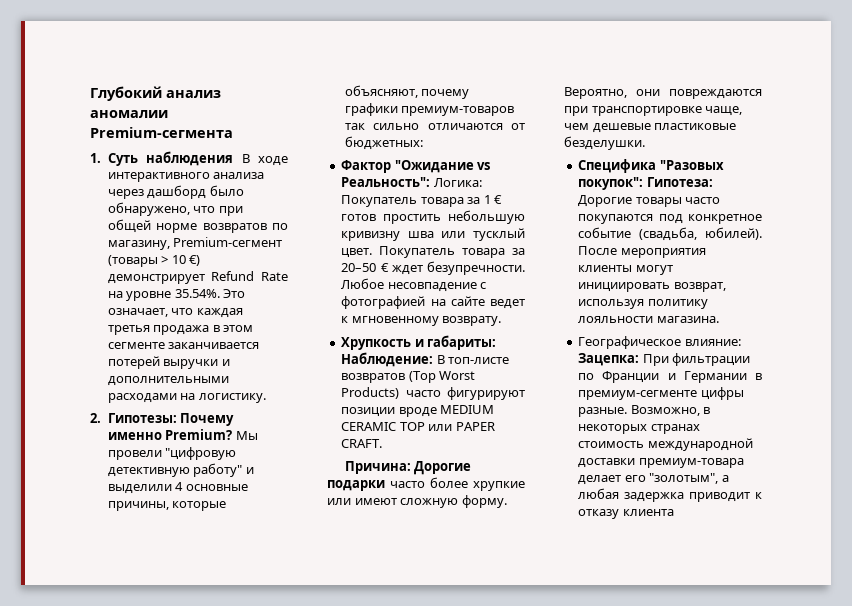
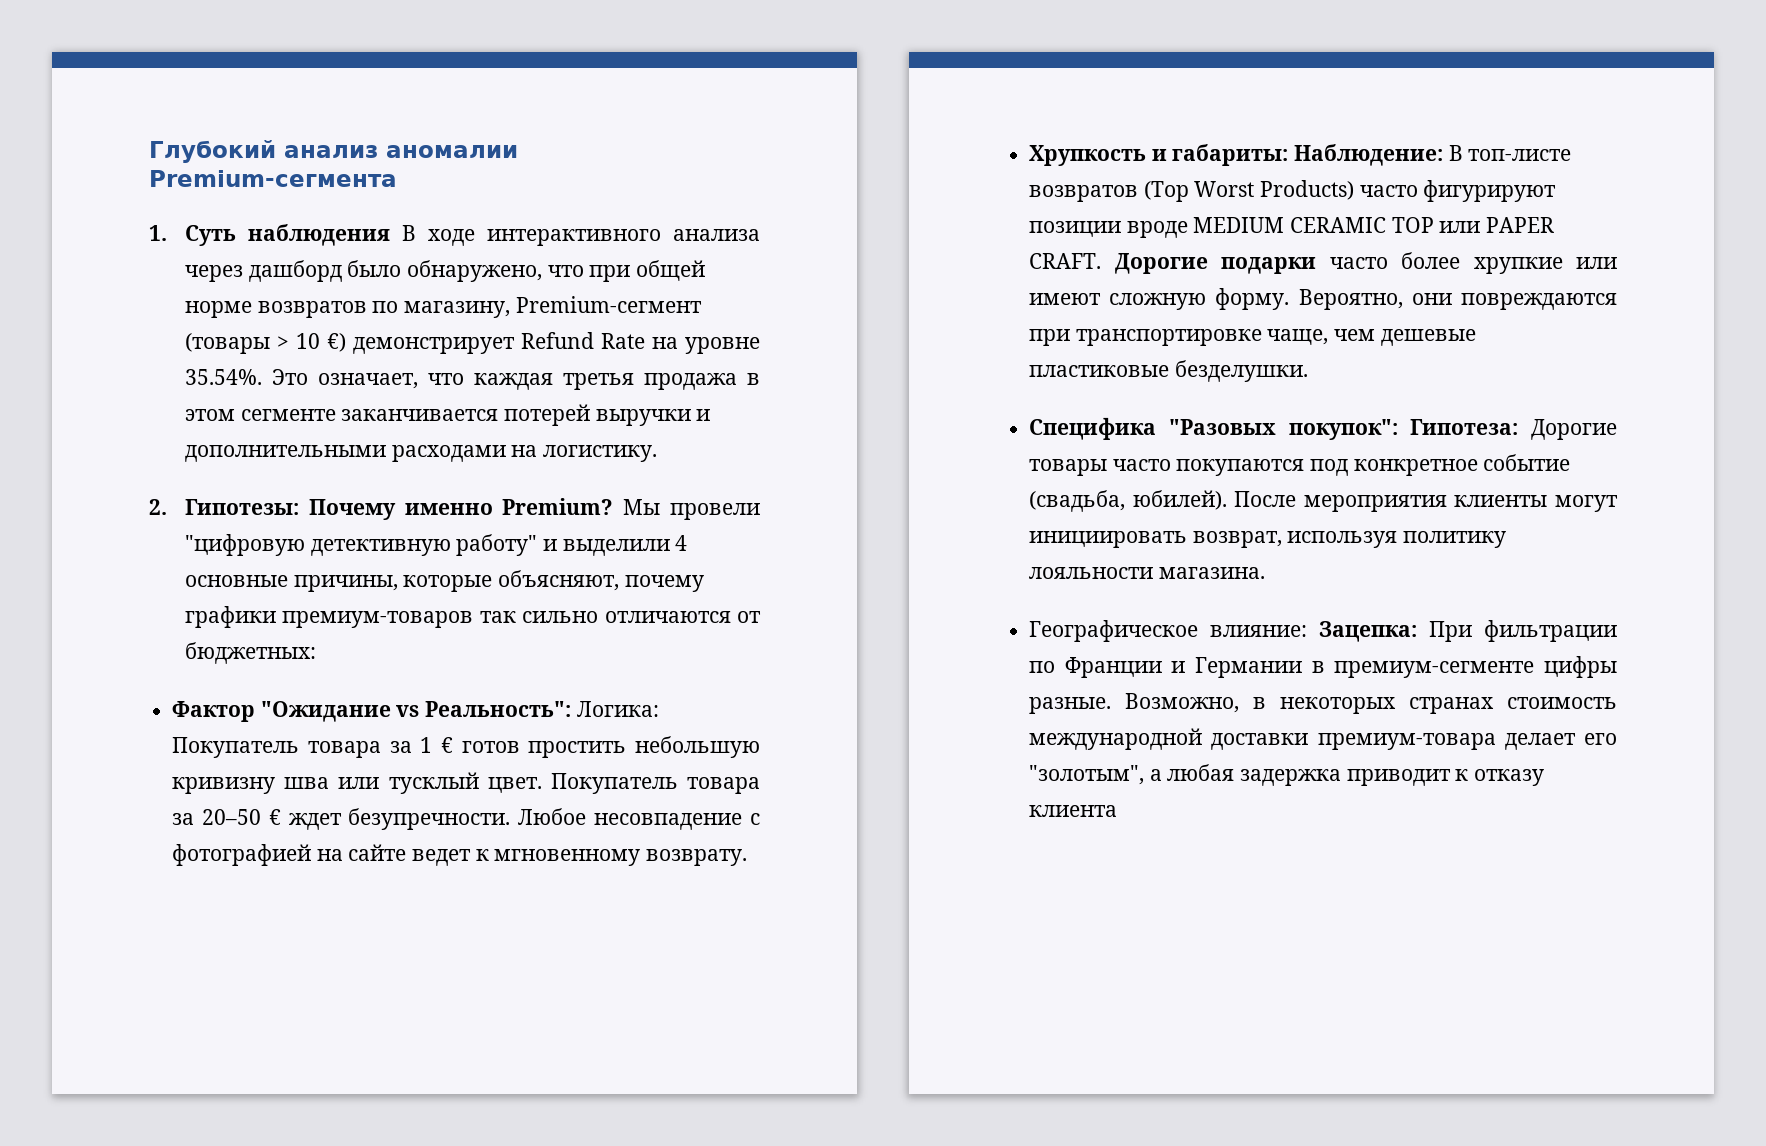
- Хрупкость и габариты: Наблюдение: В топ-листе возвратов (Top Worst Products) часто фигурируют позиции вроде MEDIUM CERAMIC TOP или PAPER CRAFT.
- Причина: Дорогие подарки часто более хрупкие или имеют сложную форму.
+ Хрупкость и габариты: Наблюдение: В топ-листе возвратов (Top Worst Products) часто фигурируют позиции вроде MEDIUM CERAMIC TOP или PAPER CRAFT. Дорогие подарки часто более хрупкие или имеют сложную форму.

